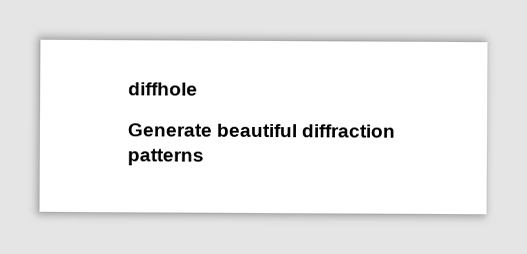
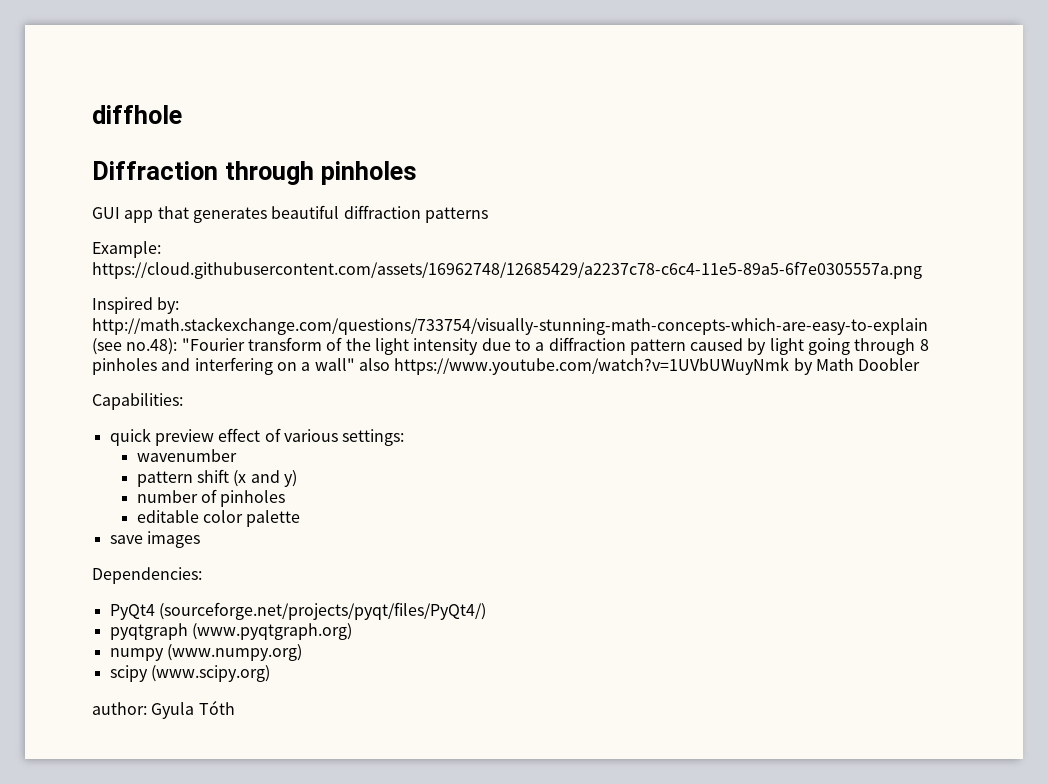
- Generate beautiful diffraction patterns
+ Diffraction through pinholes
+ GUI app that generates beautiful diffraction patterns
+ Example: https://cloud.githubusercontent.com/assets/16962748/12685429/a2237c78-c6c4-11e5-89a5-6f7e0305557a.png
+ Inspired by: http://math.stackexchange.com/questions/733754/visually-stunning-math-concepts-which-are-easy-to-explain (see no.48): "Fourier transform of the light intensity due to a diffraction pattern caused by light going through 8 pinholes and interfering on a wall" also https://www.youtube.com/watch?v=1UVbUWuyNmk by Math Doobler
+ Capabilities:
+ quick preview effect of various settings:
+ wavenumber
+ pattern shift (x and y)
+ number of pinholes
+ editable color palette
+ save images
+ Dependencies:
+ PyQt4 (sourceforge.net/projects/pyqt/files/PyQt4/)
+ pyqtgraph (www.pyqtgraph.org)
+ numpy (www.numpy.org)
+ scipy (www.scipy.org)
+ author: Gyula Tóth

